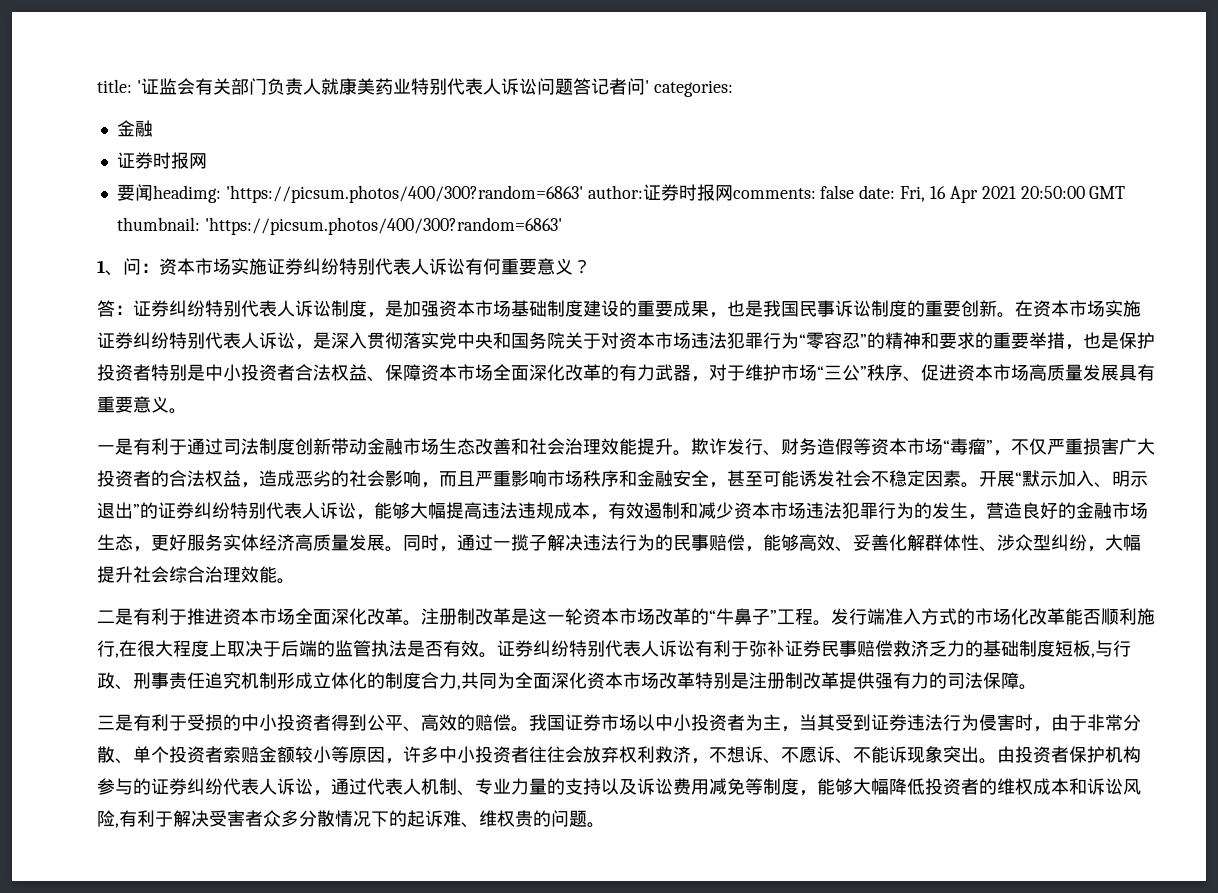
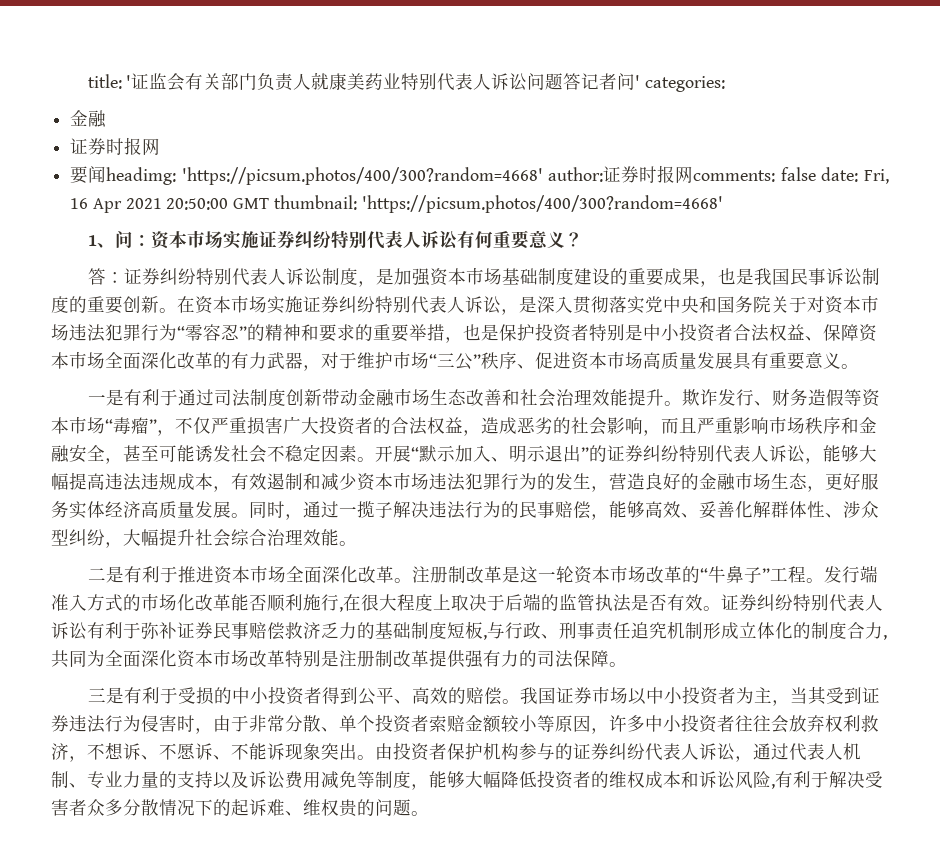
- 要闻headimg: 'https://picsum.photos/400/300?random=6863' author:证券时报网comments: false date: Fri, 16 Apr 2021 20:50:00 GMT thumbnail: 'https://picsum.photos/400/300?random=6863'
+ 要闻headimg: 'https://picsum.photos/400/300?random=4668' author:证券时报网comments: false date: Fri, 16 Apr 2021 20:50:00 GMT thumbnail: 'https://picsum.photos/400/300?random=4668'

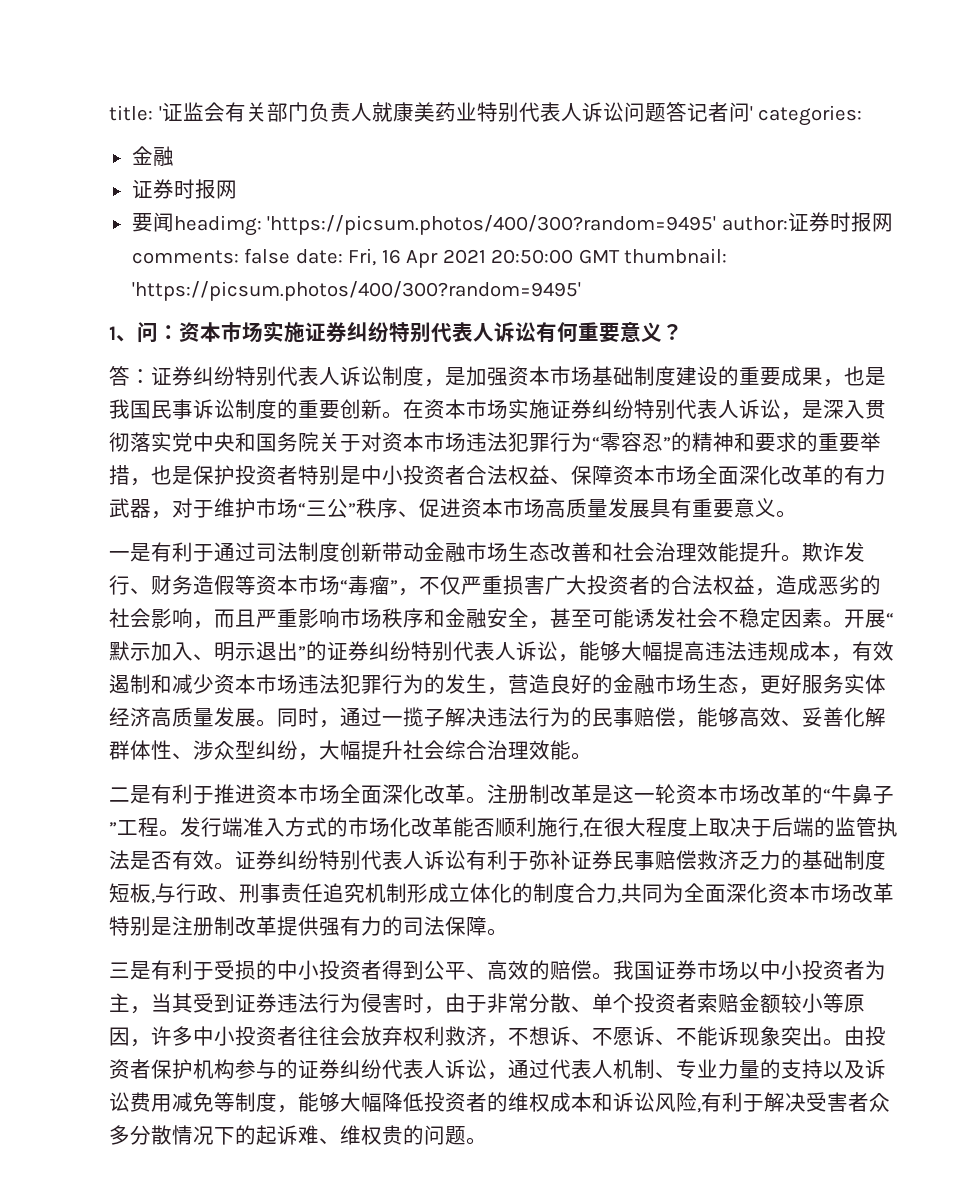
- 要闻headimg: 'https://picsum.photos/400/300?random=4668' author:证券时报网comments: false date: Fri, 16 Apr 2021 20:50:00 GMT thumbnail: 'https://picsum.photos/400/300?random=4668'
+ 要闻headimg: 'https://picsum.photos/400/300?random=9495' author:证券时报网comments: false date: Fri, 16 Apr 2021 20:50:00 GMT thumbnail: 'https://picsum.photos/400/300?random=9495'

